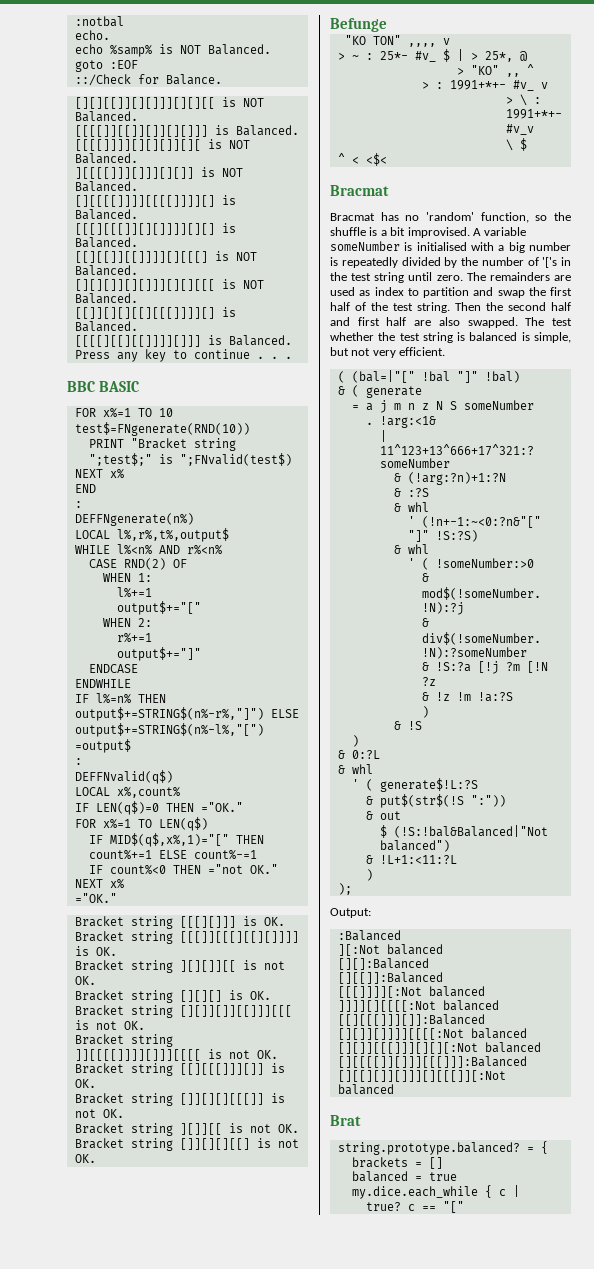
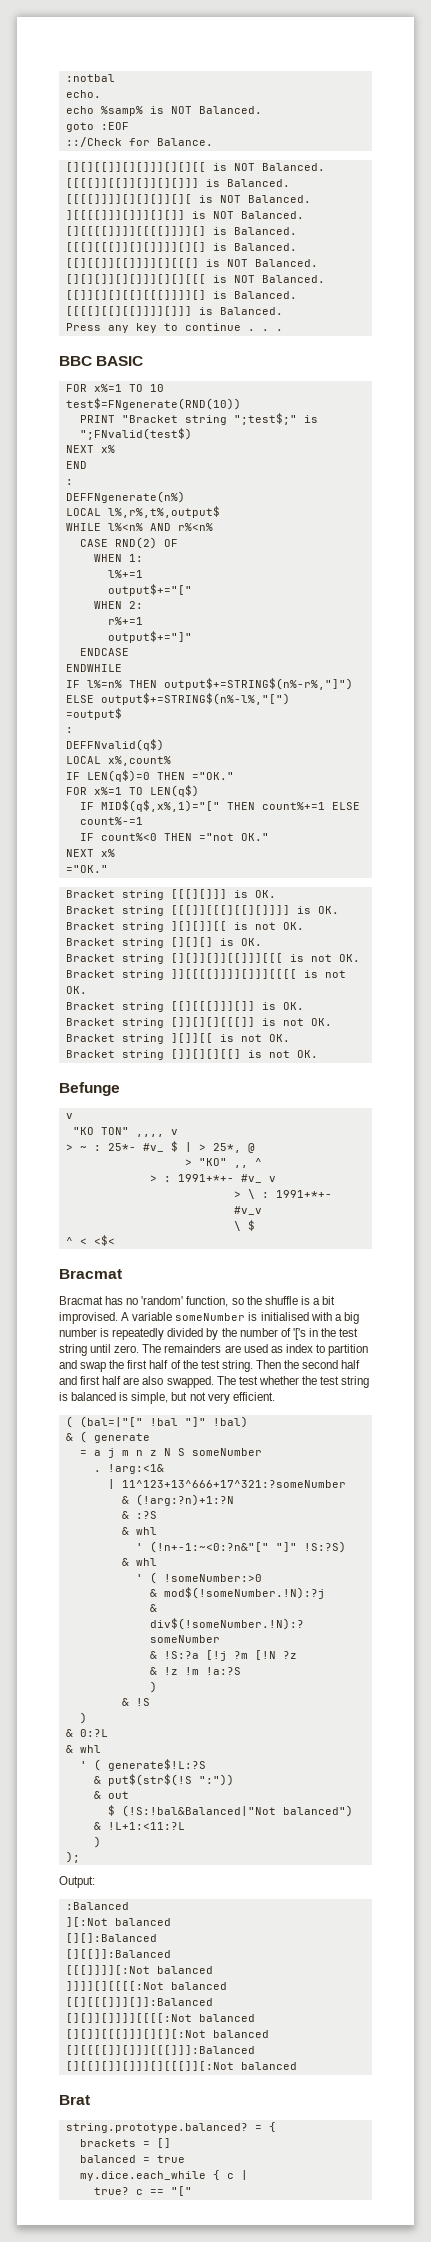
  Befunge
+ v

